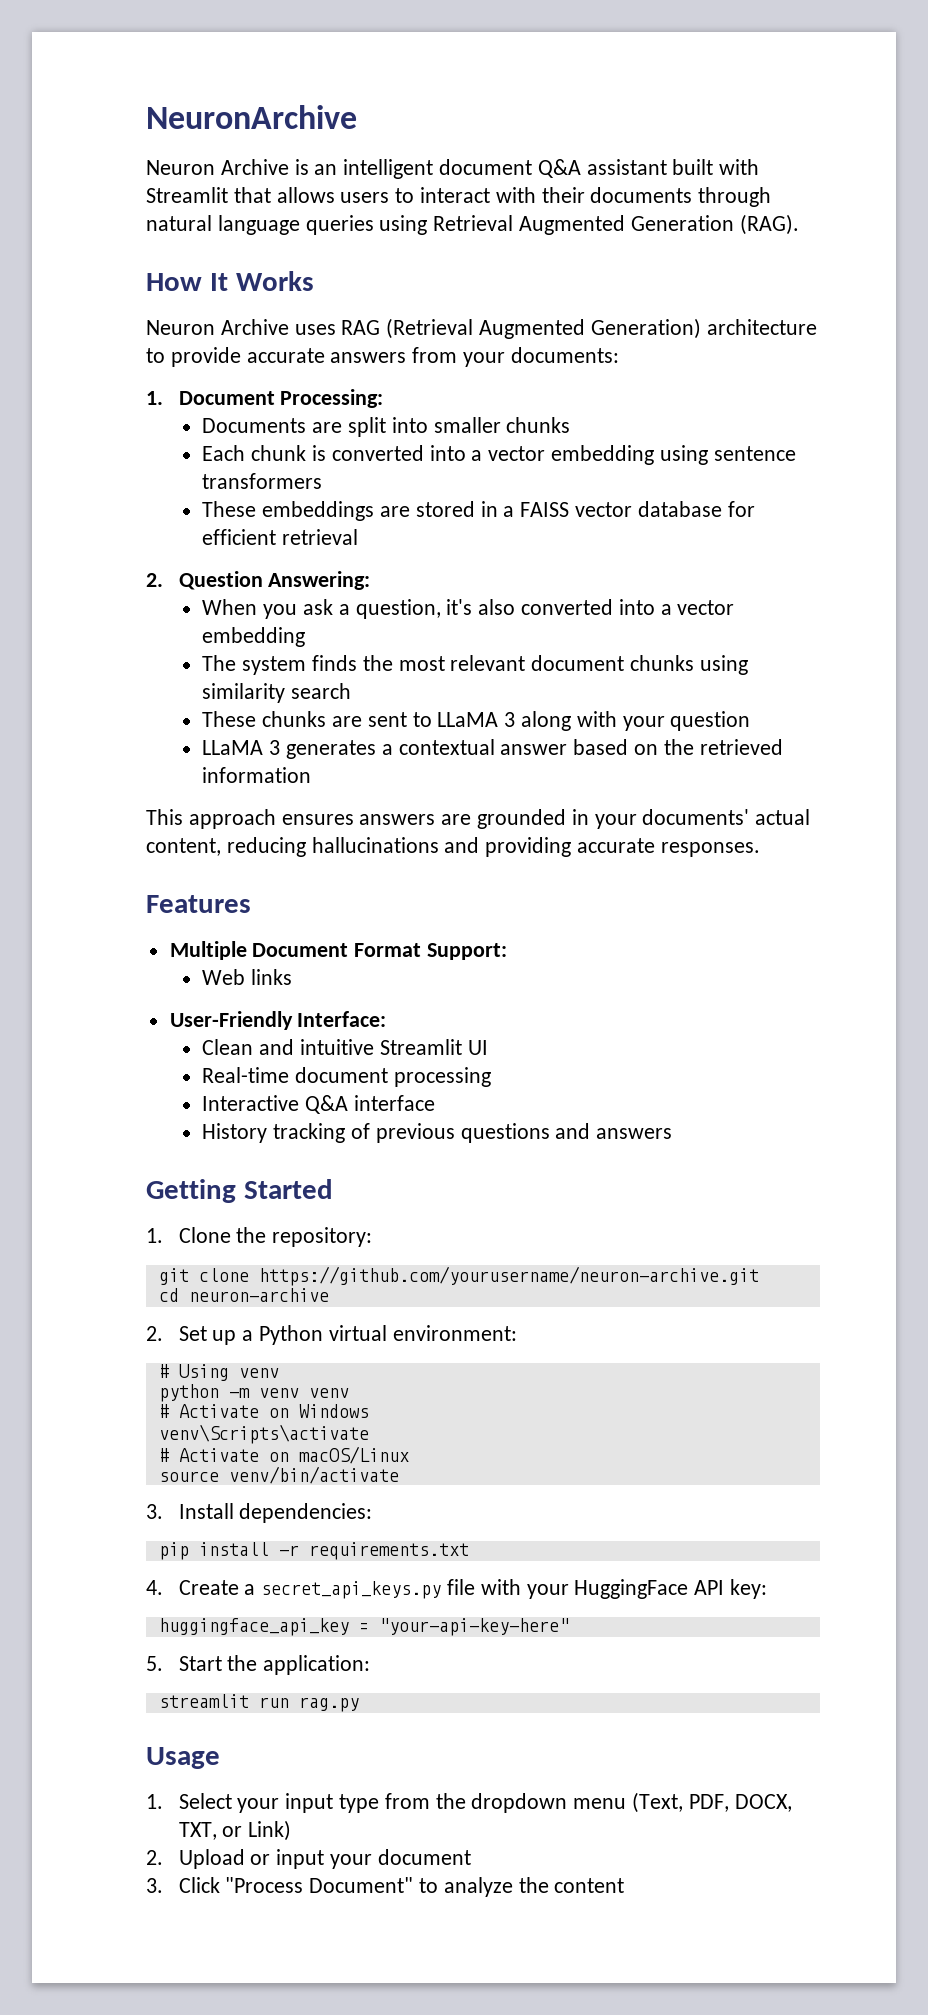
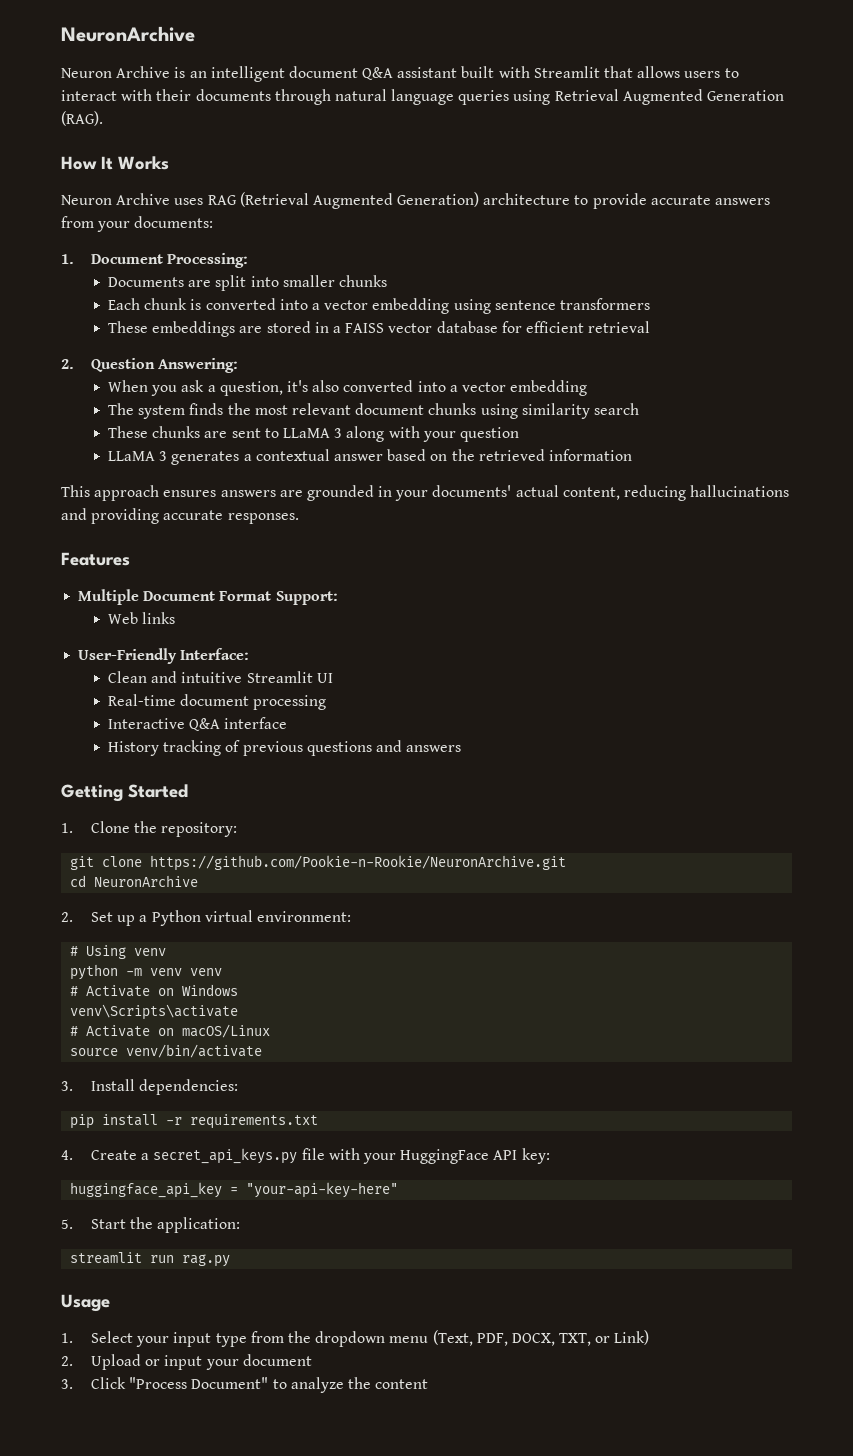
- git clone https://github.com/yourusername/neuron-archive.git
+ git clone https://github.com/Pookie-n-Rookie/NeuronArchive.git
- cd neuron-archive
+ cd NeuronArchive

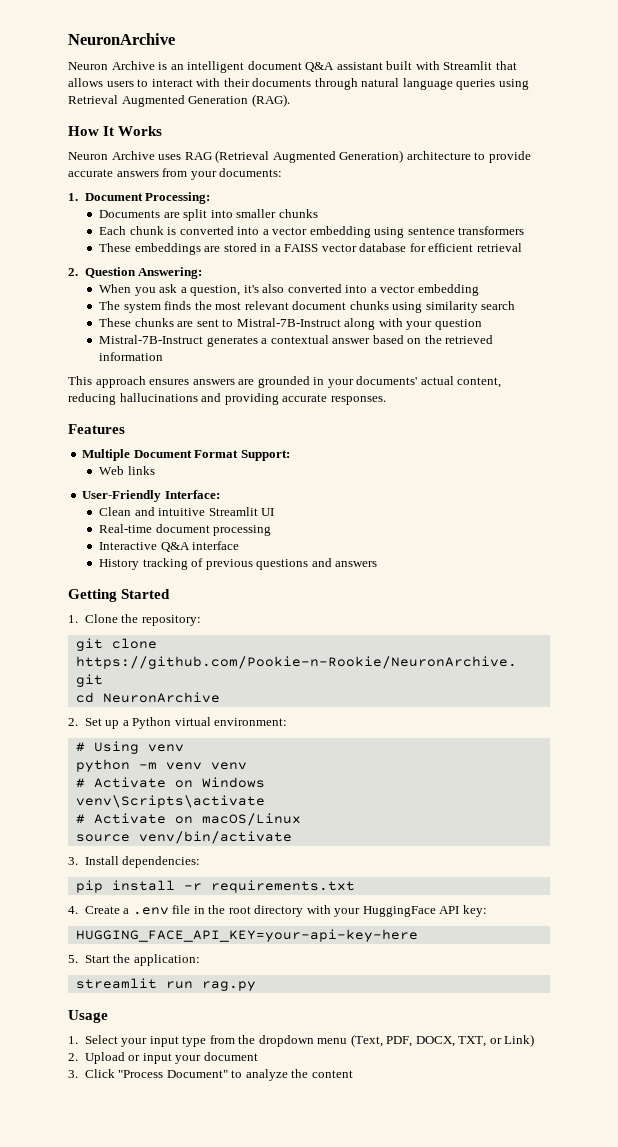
- These chunks are sent to LLaMA 3 along with your question
+ These chunks are sent to Mistral-7B-Instruct along with your question
- LLaMA 3 generates a contextual answer based on the retrieved information
+ Mistral-7B-Instruct generates a contextual answer based on the retrieved information
- 4. Create a secret_api_keys.py file with your HuggingFace API key:
+ 4. Create a .env file in the root directory with your HuggingFace API key:
- huggingface_api_key = "your-api-key-here"
+ HUGGING_FACE_API_KEY=your-api-key-here

